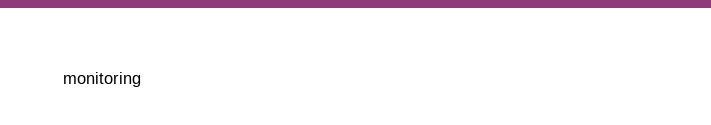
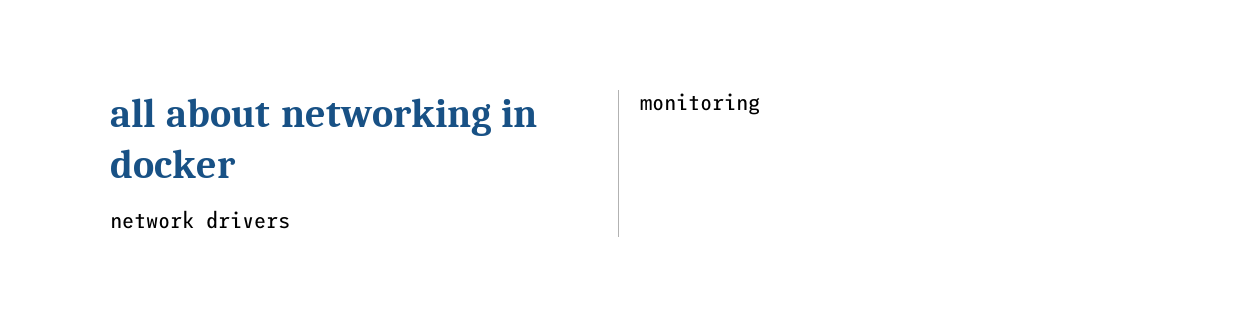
+ all about networking in docker
+ network drivers

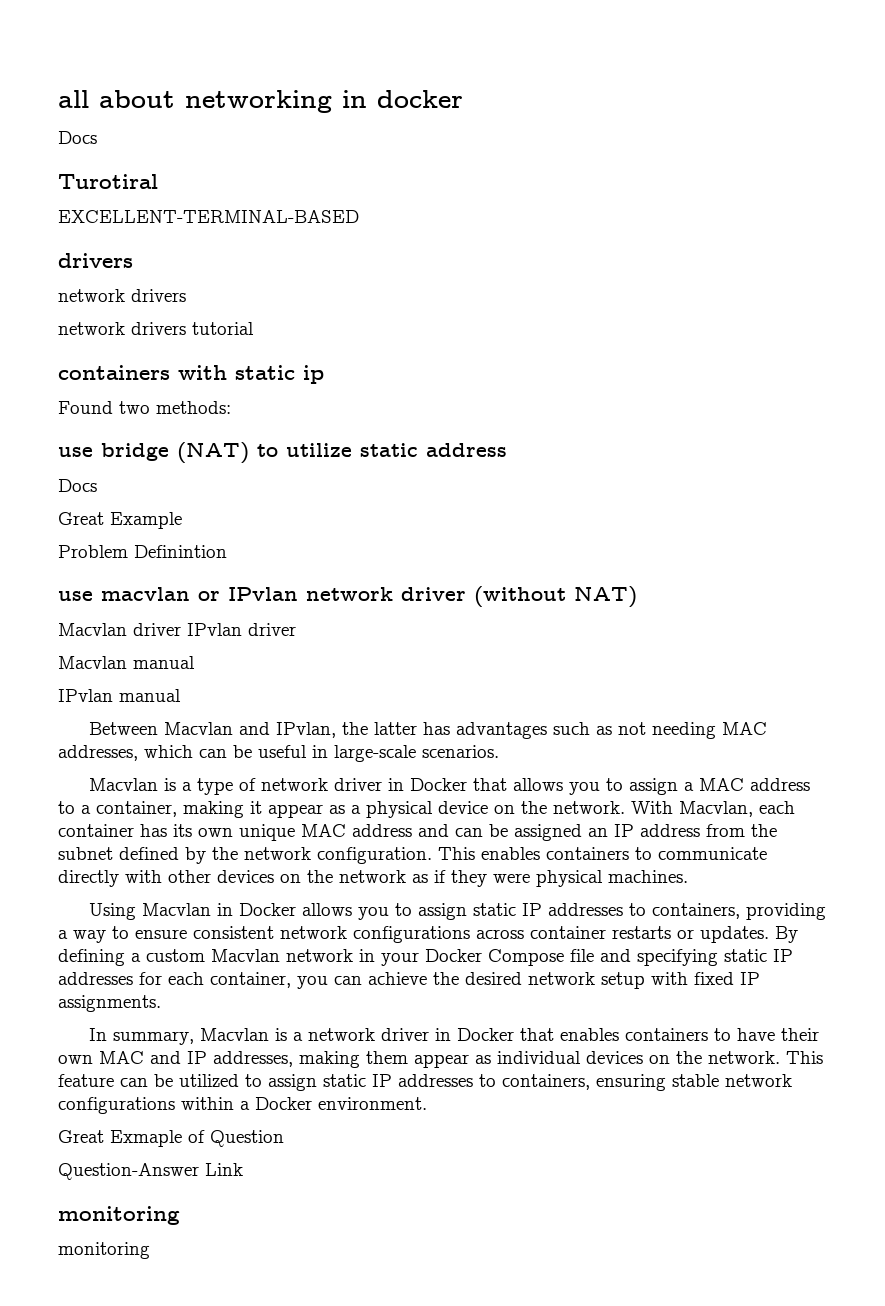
  all about networking in docker
+ Docs
+ Turotiral
+ EXCELLENT-TERMINAL-BASED
+ drivers
  network drivers
+ network drivers tutorial
+ containers with static ip
+ Found two methods:
+ use bridge (NAT) to utilize static address
+ Docs
+ Great Example
+ Problem Definintion
+ use macvlan or IPvlan network driver (without NAT)
+ Macvlan driver IPvlan driver
+ Macvlan manual
+ IPvlan manual
+ Between Macvlan and IPvlan, the latter has advantages such as not needing MAC addresses, which can be useful in large-scale scenarios.
+ Macvlan is a type of network driver in Docker that allows you to assign a MAC address to a container, making it appear as a physical device on the network. With Macvlan, each container has its own unique MAC address and can be assigned an IP address from the subnet defined by the network configuration. This enables containers to communicate directly with other devices on the network as if they were physical machines.
+ Using Macvlan in Docker allows you to assign static IP addresses to containers, providing a way to ensure consistent network configurations across container restarts or updates. By defining a custom Macvlan network in your Docker Compose file and specifying static IP addresses for each container, you can achieve the desired network setup with fixed IP assignments.
+ In summary, Macvlan is a network driver in Docker that enables containers to have their own MAC and IP addresses, making them appear as individual devices on the network. This feature can be utilized to assign static IP addresses to containers, ensuring stable network configurations within a Docker environment.
+ Great Exmaple of Question
+ Question-Answer Link
+ monitoring

